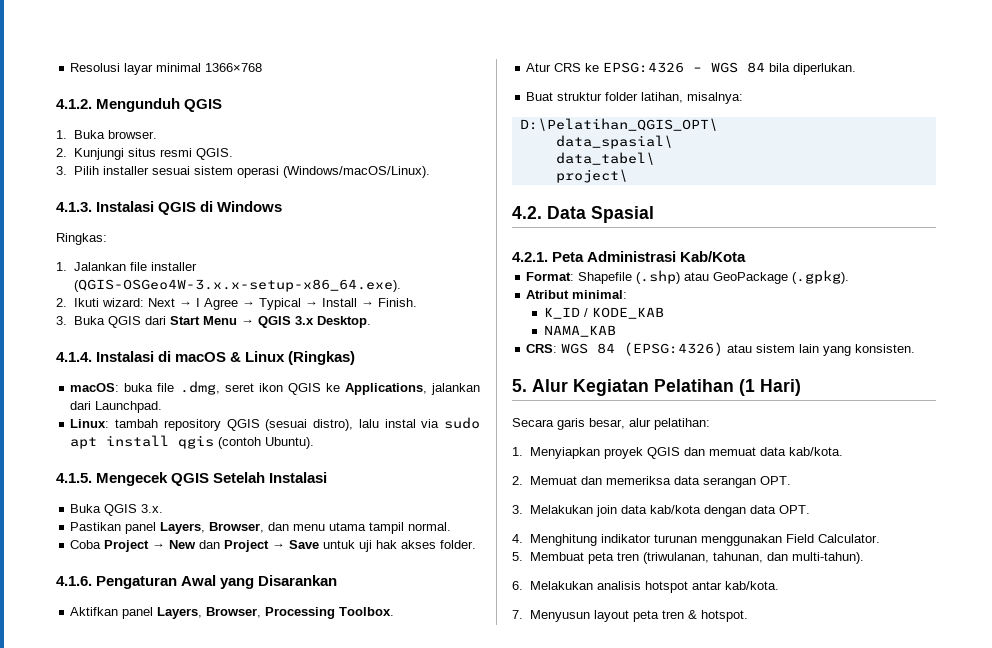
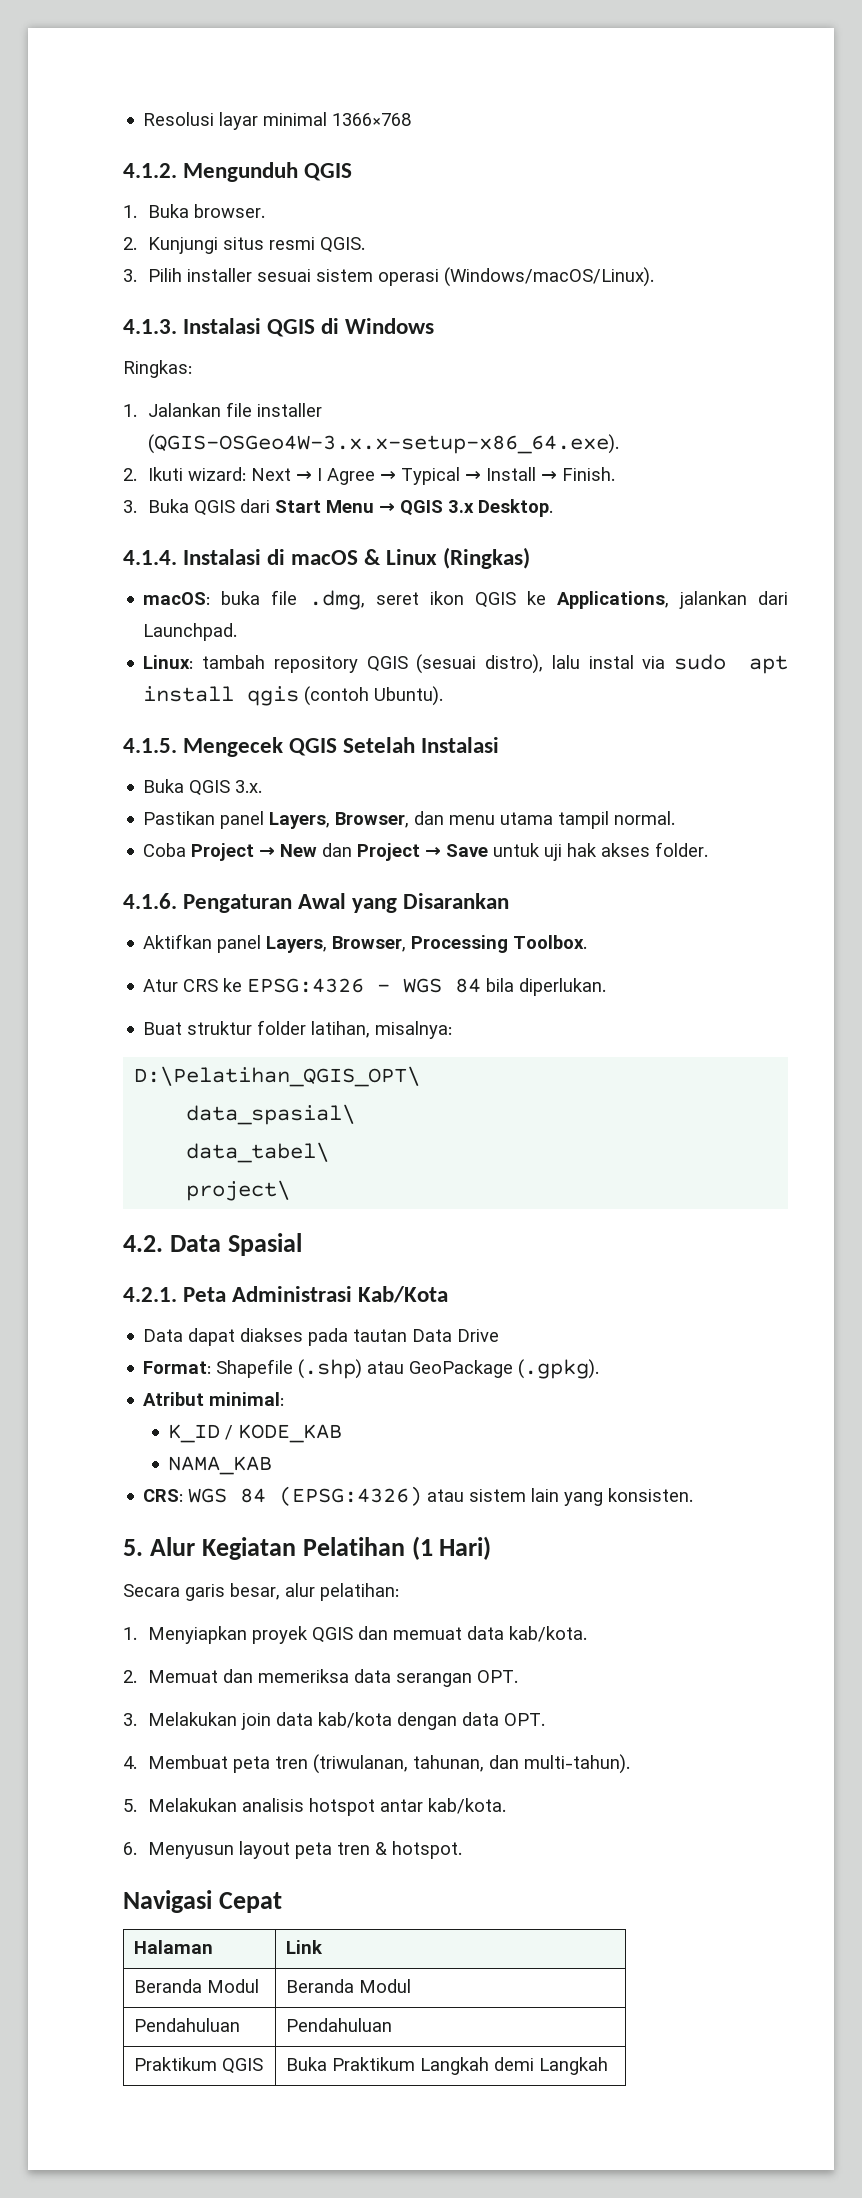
+ Data dapat diakses pada tautan Data Drive
- 4. Menghitung indikator turunan menggunakan Field Calculator.
- 5. Membuat peta tren (triwulanan, tahunan, dan multi-tahun).
+ 4. Membuat peta tren (triwulanan, tahunan, dan multi-tahun).
- 6. Melakukan analisis hotspot antar kab/kota.
+ 5. Melakukan analisis hotspot antar kab/kota.
- 7. Menyusun layout peta tren & hotspot.
+ 6. Menyusun layout peta tren & hotspot.
+ Navigasi Cepat
+ Halaman | Link
+ Beranda Modul | Beranda Modul
+ Pendahuluan | Pendahuluan
+ Praktikum QGIS | Buka Praktikum Langkah demi Langkah

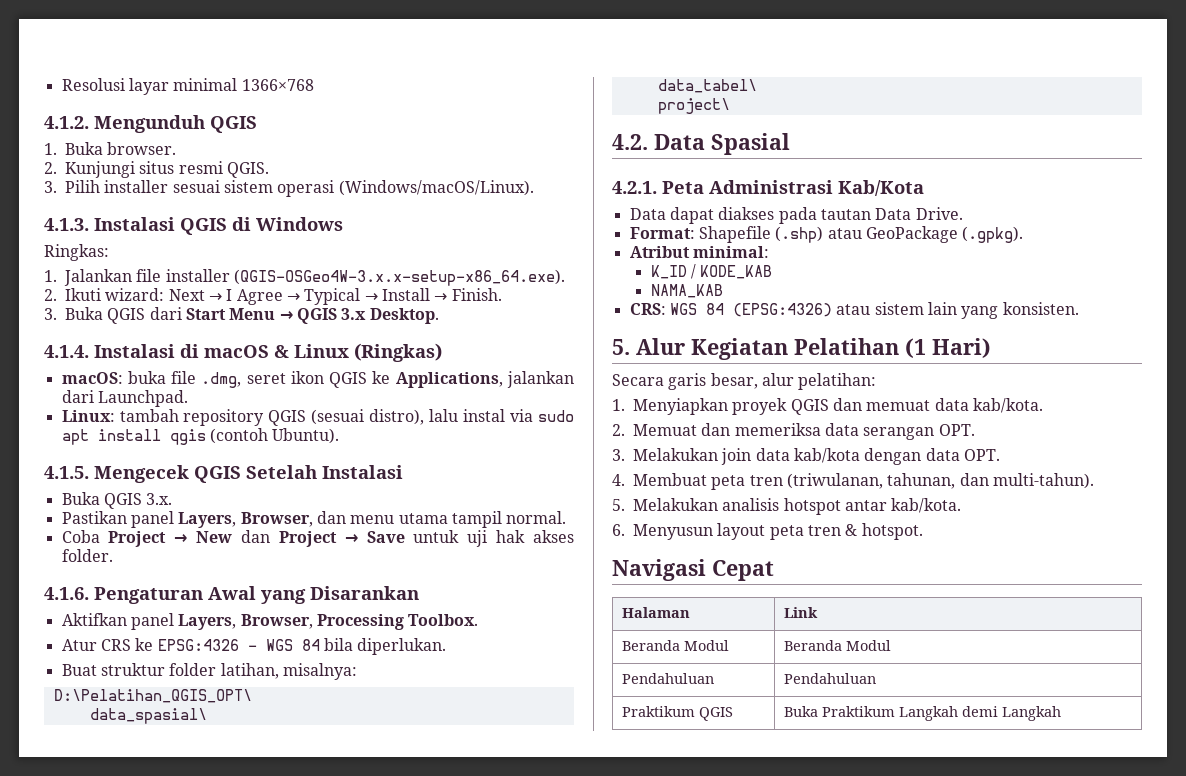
- Data dapat diakses pada tautan Data Drive
+ Data dapat diakses pada tautan Data Drive.

